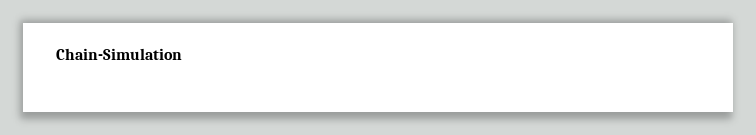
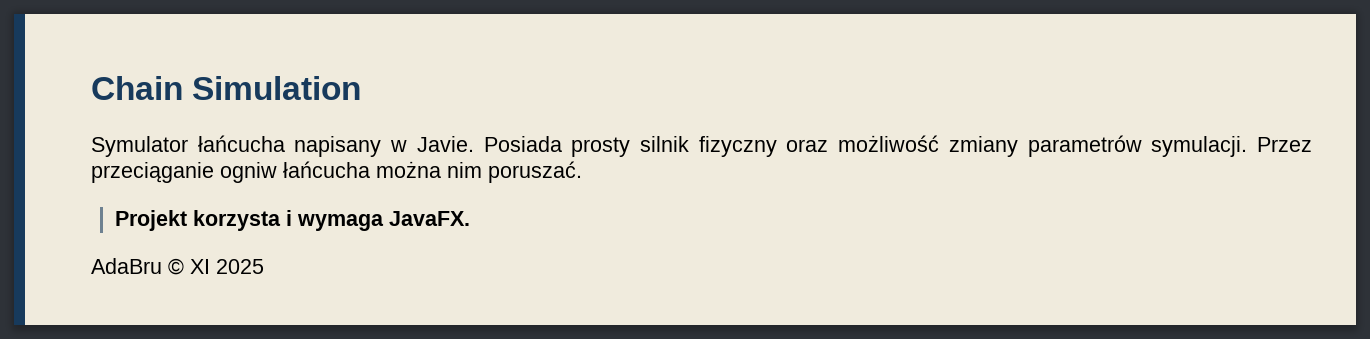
- Chain-Simulation
+ Chain Simulation
+ Symulator łańcucha napisany w Javie. Posiada prosty silnik fizyczny oraz możliwość zmiany parametrów symulacji. Przez przeciąganie ogniw łańcucha można nim poruszać.
+ Projekt korzysta i wymaga JavaFX.
+ AdaBru © XI 2025

